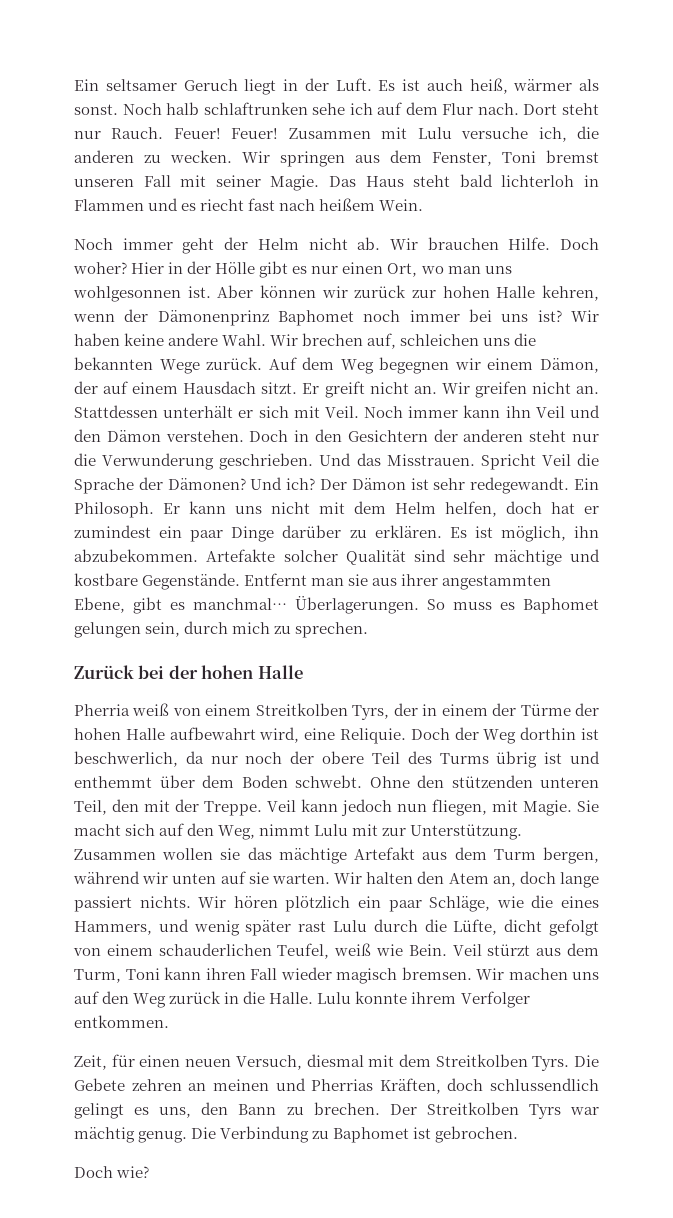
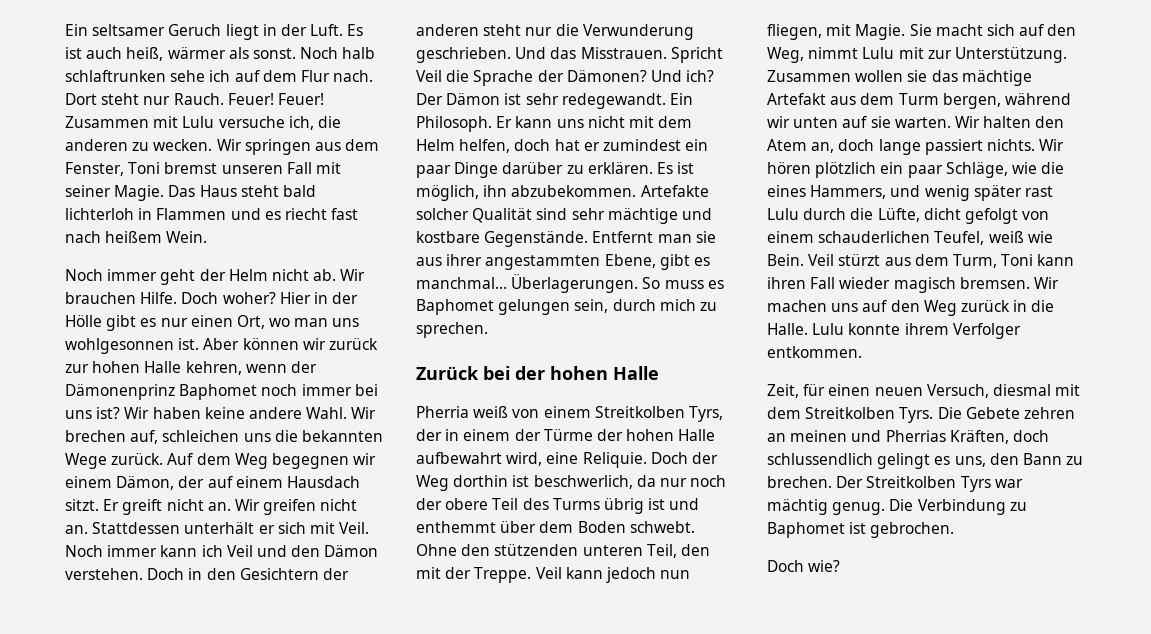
- Noch immer kann ihn Veil und den Dämon verstehen.
+ Noch immer kann ich Veil und den Dämon verstehen.

